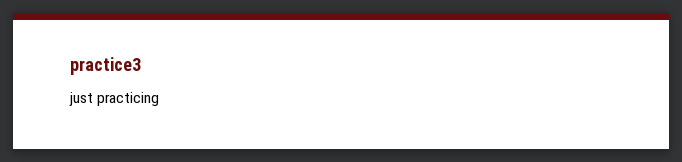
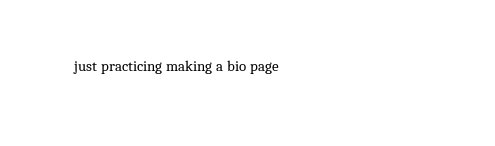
- practice3
- just practicing
+ just practicing making a bio page

